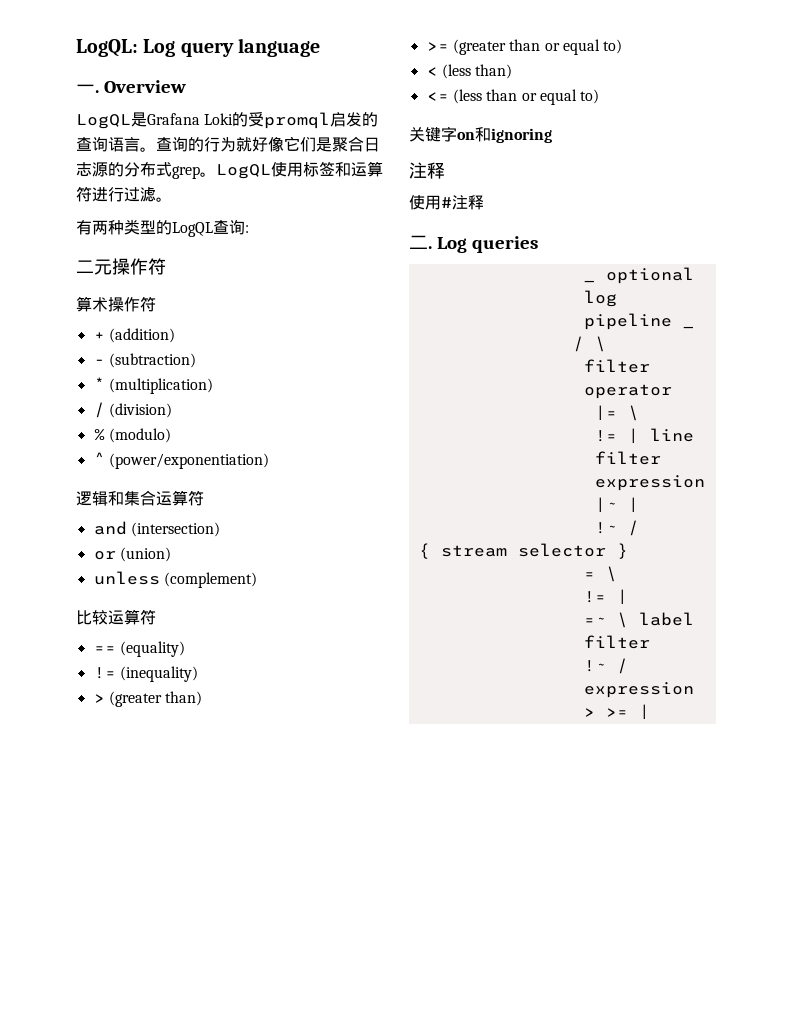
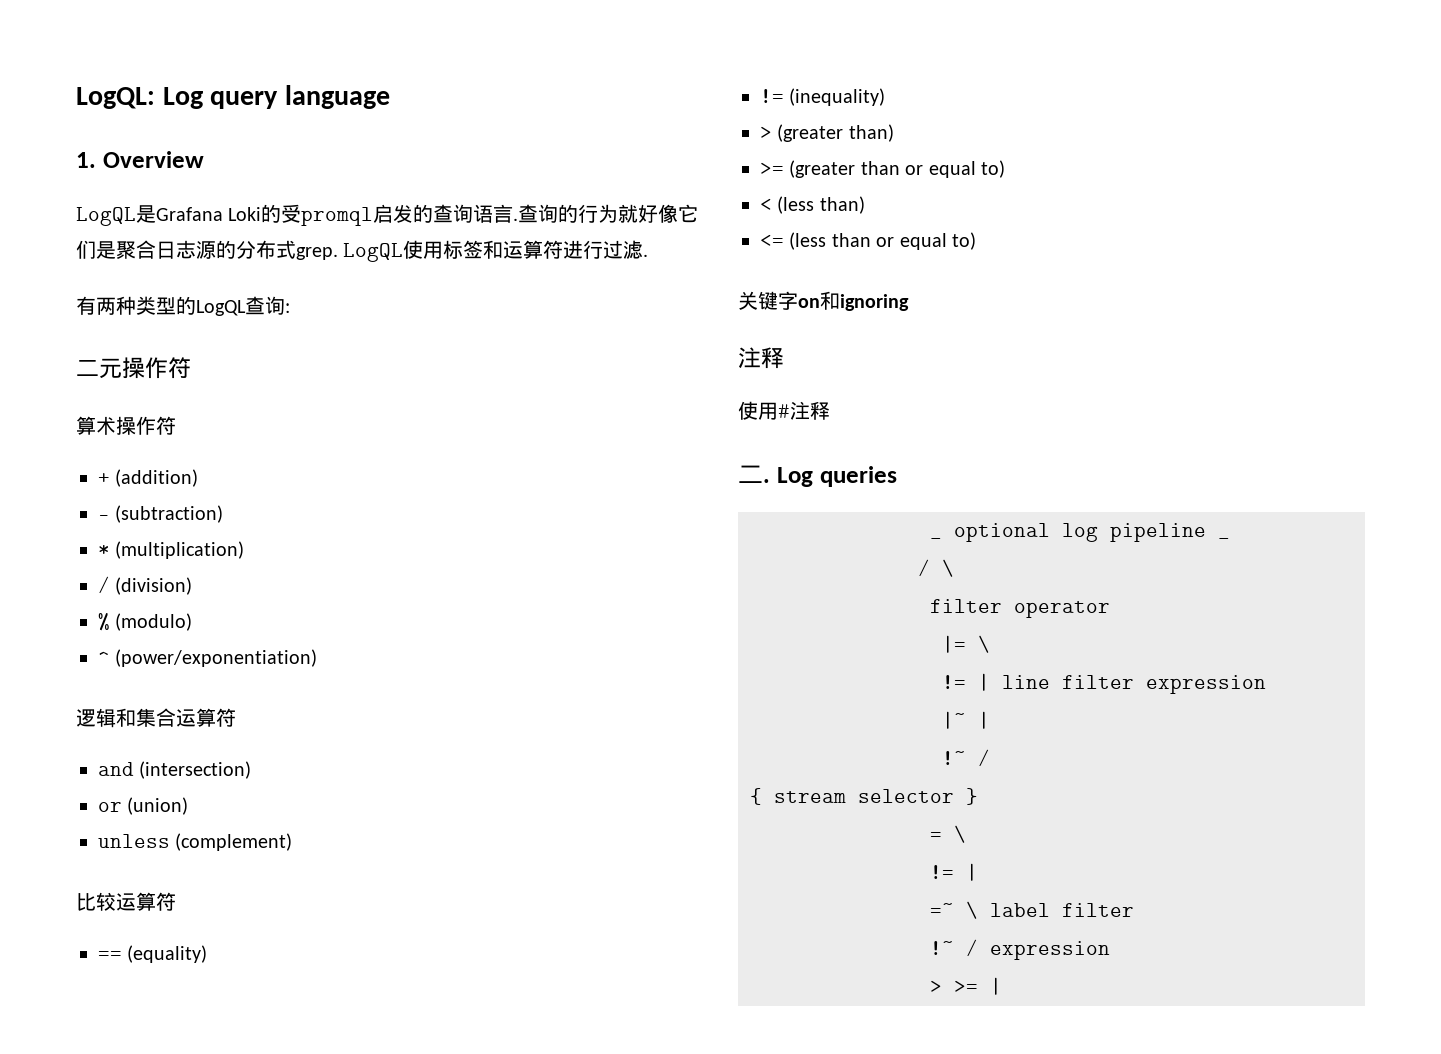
- 一. Overview
+ 1. Overview
- LogQL是Grafana Loki的受promql启发的查询语言。
+ LogQL是Grafana Loki的受promql启发的查询语言.
- 查询的行为就好像它们是聚合日志源的分布式grep。
+ 查询的行为就好像它们是聚合日志源的分布式grep.
- LogQL使用标签和运算符进行过滤。
+ LogQL使用标签和运算符进行过滤.

